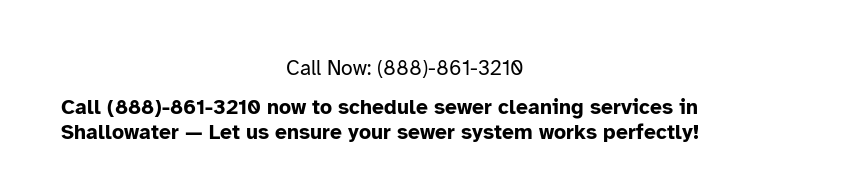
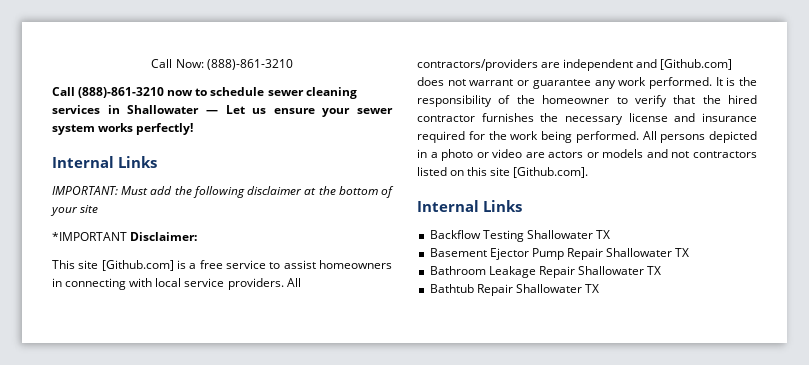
  Call (888)-861-3210 now to schedule sewer cleaning services in Shallowater — Let us ensure your sewer system works perfectly!
+ Internal Links
+ IMPORTANT: Must add the following disclaimer at the bottom of your site
+ *IMPORTANT Disclaimer:
+ This site [Github.com] is a free service to assist homeowners in connecting with local service providers. All contractors/providers are independent and [Github.com] does not warrant or guarantee any work performed. It is the responsibility of the homeowner to verify that the hired contractor furnishes the necessary license and insurance required for the work being performed. All persons depicted in a photo or video are actors or models and not contractors listed on this site [Github.com].
+ Internal Links
+ Backflow Testing Shallowater TX
+ Basement Ejector Pump Repair Shallowater TX
+ Bathroom Leakage Repair Shallowater TX
+ Bathtub Repair Shallowater TX

